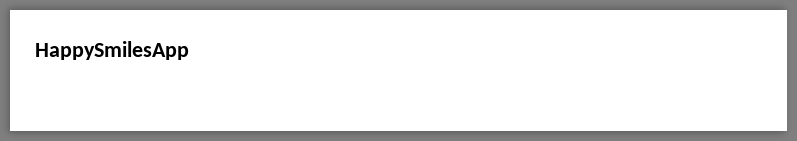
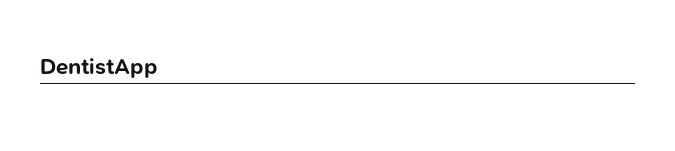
- HappySmilesApp
+ DentistApp

